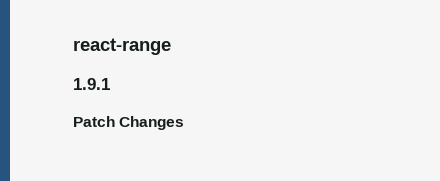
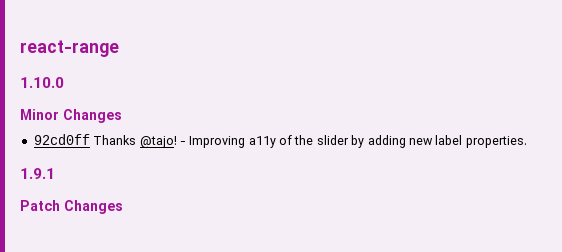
+ 1.10.0
+ Minor Changes
+ 92cd0ff Thanks @tajo! - Improving a11y of the slider by adding new label properties.

